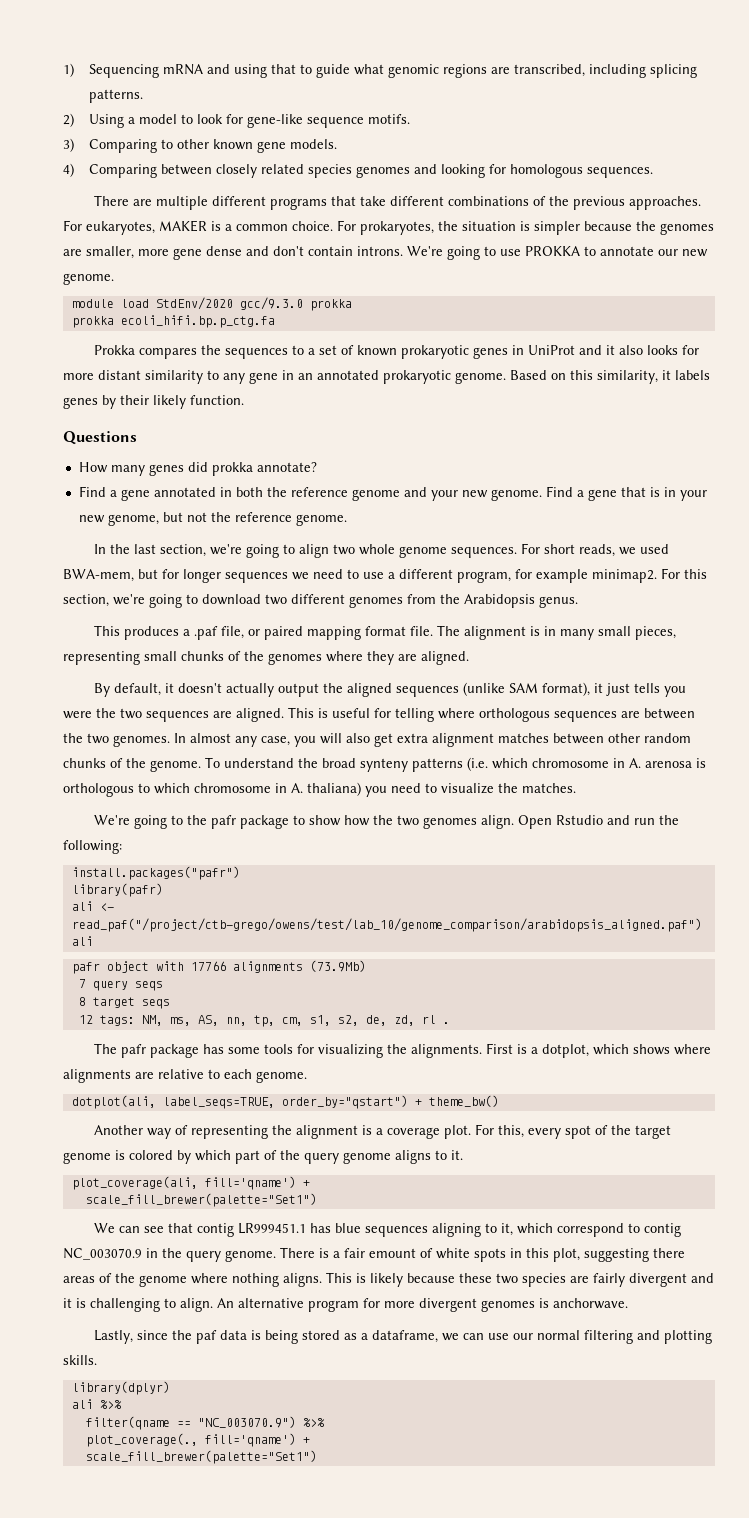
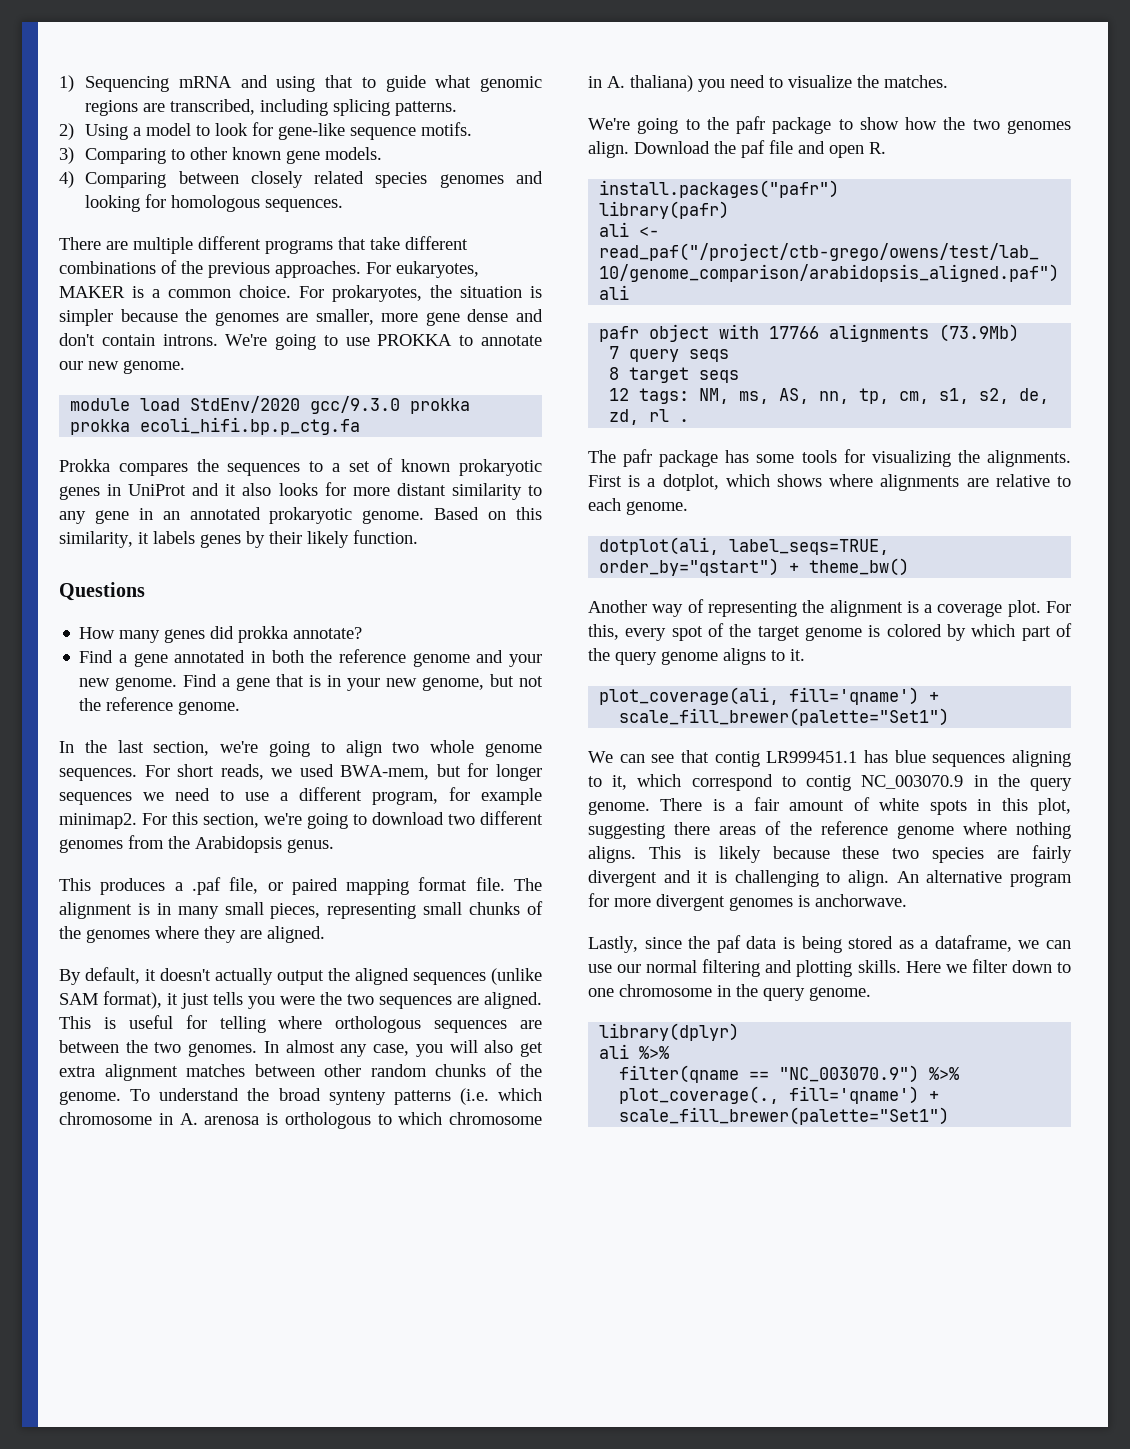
- Open Rstudio and run the following:
+ Download the paf file and open R.
- There is a fair emount of white spots in this plot, suggesting there areas of the genome where nothing aligns.
+ There is a fair amount of white spots in this plot, suggesting there areas of the reference genome where nothing aligns.
+ Here we filter down to one chromosome in the query genome.

